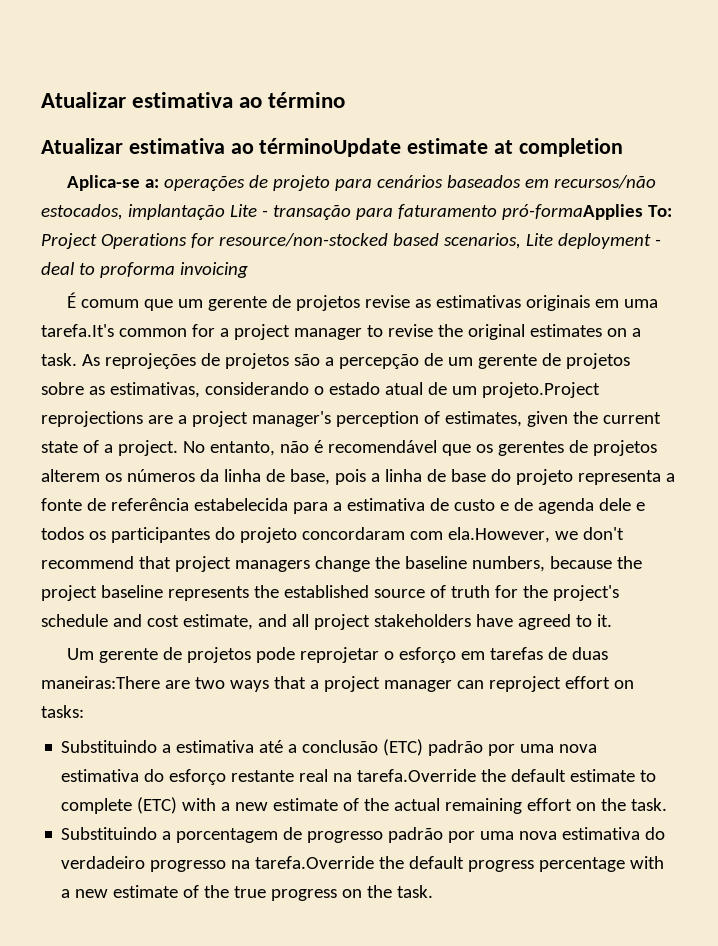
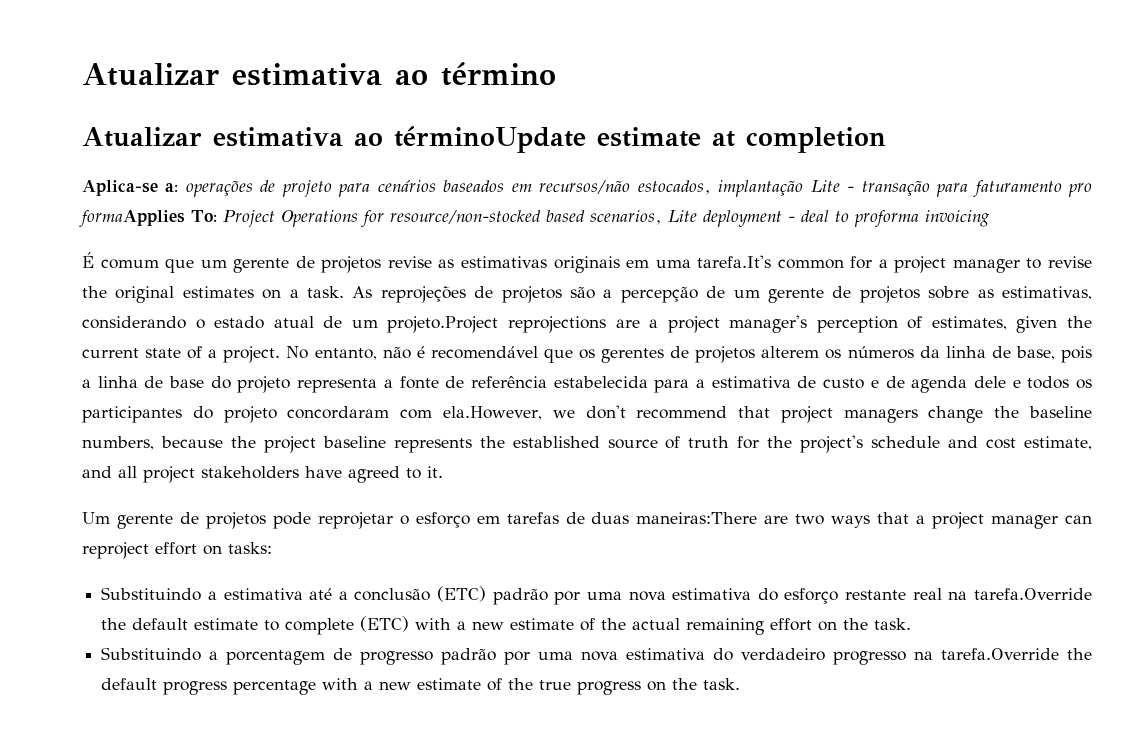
- Aplica-se a: operações de projeto para cenários baseados em recursos/não estocados, implantação Lite - transação para faturamento pró-formaApplies To: Project Operations for resource/non-stocked based scenarios, Lite deployment - deal to proforma invoicing
+ Aplica-se a: operações de projeto para cenários baseados em recursos/não estocados, implantação Lite - transação para faturamento pro formaApplies To: Project Operations for resource/non-stocked based scenarios, Lite deployment - deal to proforma invoicing

